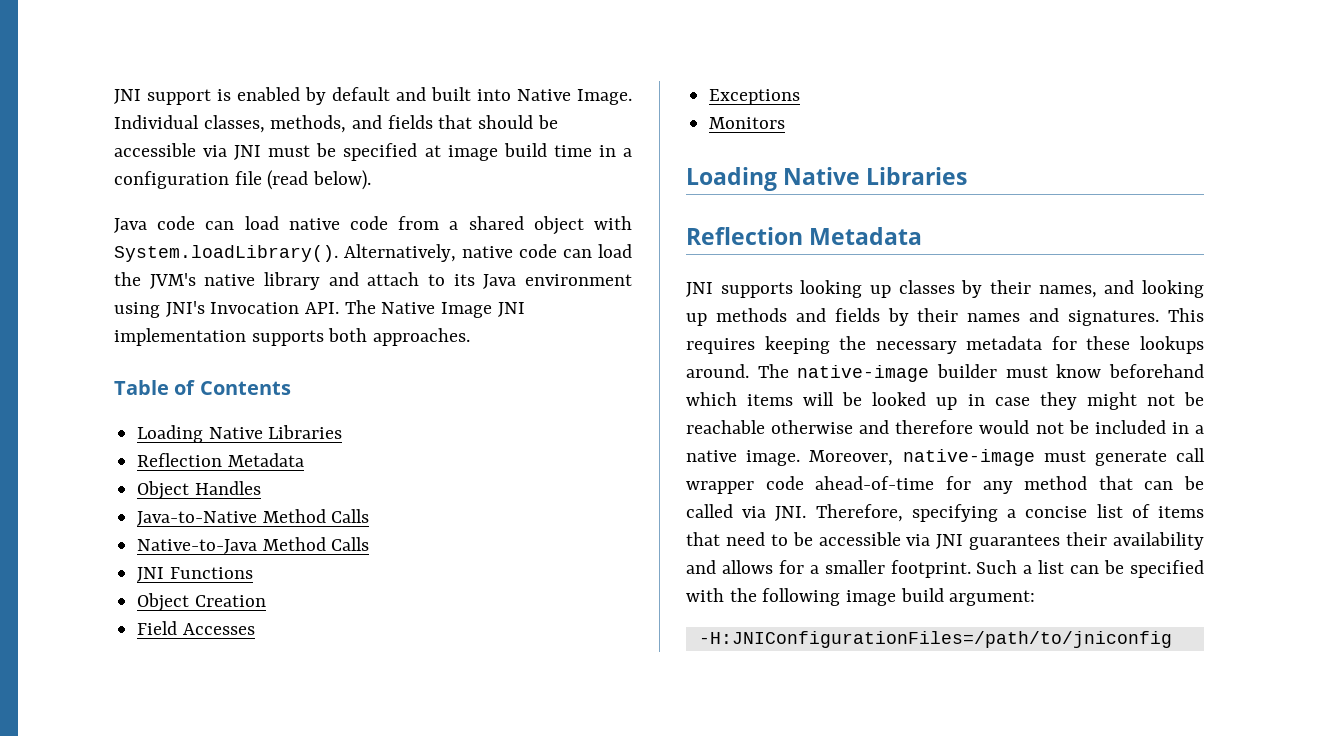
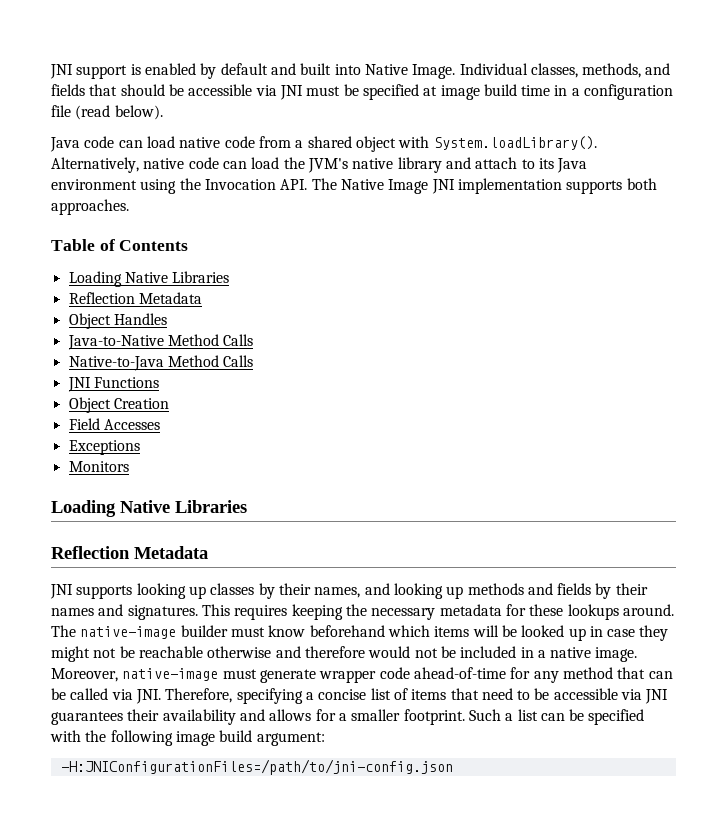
- Java code can load native code from a shared object with System.loadLibrary(). Alternatively, native code can load the JVM's native library and attach to its Java environment using JNI's Invocation API. The Native Image JNI implementation supports both approaches.
+ Java code can load native code from a shared object with System.loadLibrary(). Alternatively, native code can load the JVM's native library and attach to its Java environment using the Invocation API. The Native Image JNI implementation supports both approaches.
- Moreover, native-image must generate call wrapper code ahead-of-time for any method that can be called via JNI. Therefore, specifying a concise list of items that need to be accessible via JNI guarantees their availability and allows for a smaller footprint.
+ Moreover, native-image must generate wrapper code ahead-of-time for any method that can be called via JNI. Therefore, specifying a concise list of items that need to be accessible via JNI guarantees their availability and allows for a smaller footprint.
- -H:JNIConfigurationFiles=/path/to/jniconfig
+ -H:JNIConfigurationFiles=/path/to/jni-config.json

